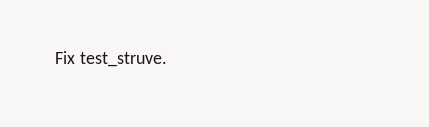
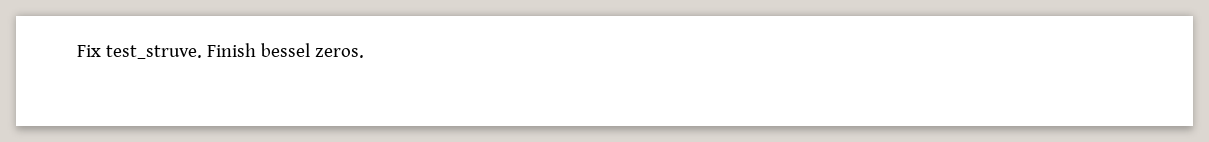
+ Finish bessel zeros.

